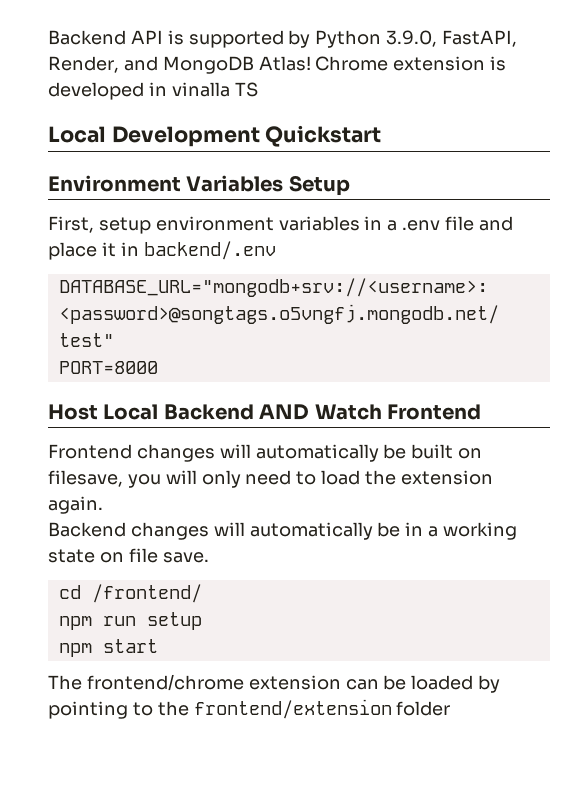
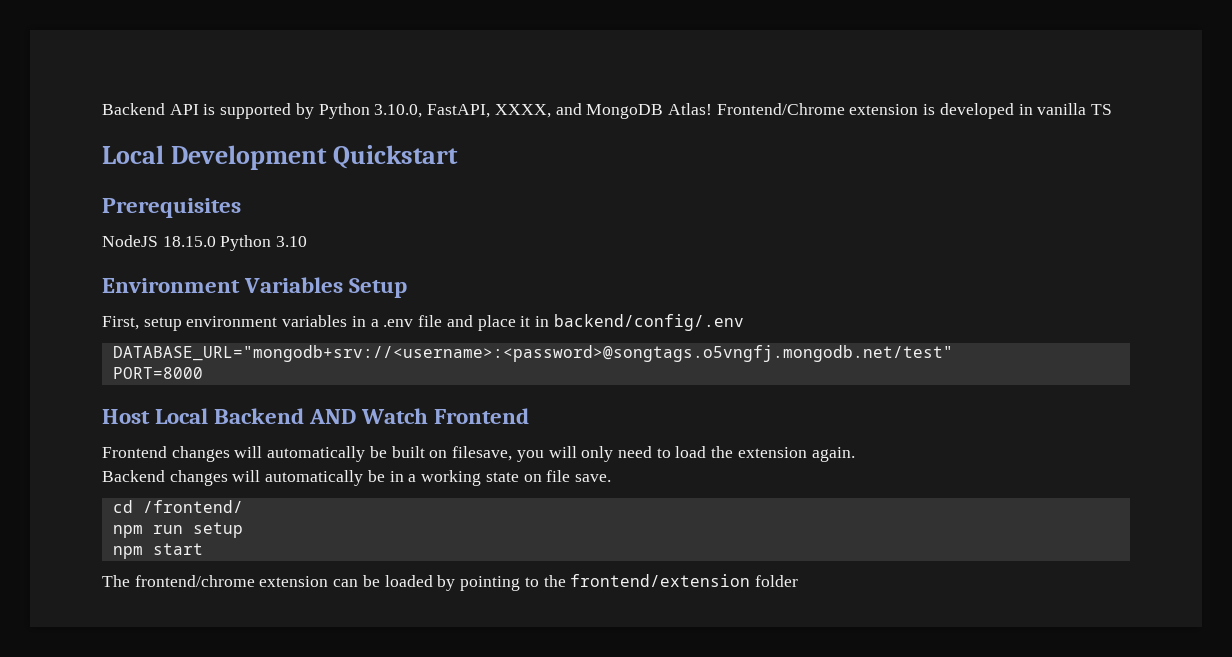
- Backend API is supported by Python 3.9.0, FastAPI, Render, and MongoDB Atlas!
+ Backend API is supported by Python 3.10.0, FastAPI, XXXX, and MongoDB Atlas!
- Chrome extension is developed in vinalla TS
+ Frontend/Chrome extension is developed in vanilla TS
+ Prerequisites
+ NodeJS 18.15.0 Python 3.10
- First, setup environment variables in a .env file and place it in backend/.env
+ First, setup environment variables in a .env file and place it in backend/config/.env

